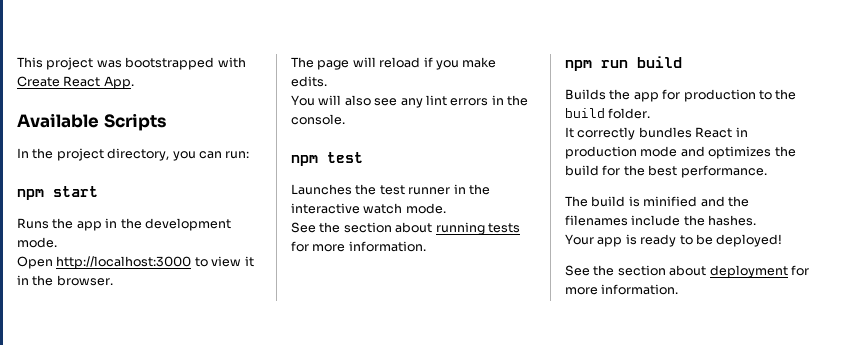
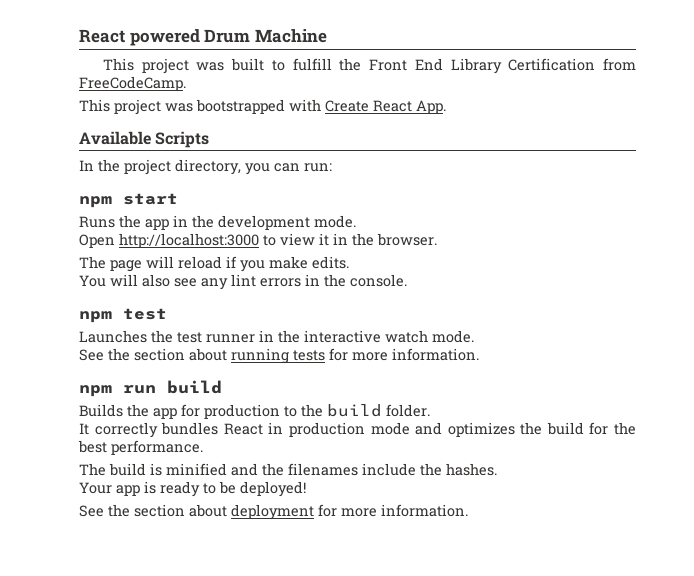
+ React powered Drum Machine
+ This project was built to fulfill the Front End Library Certification from FreeCodeCamp.

